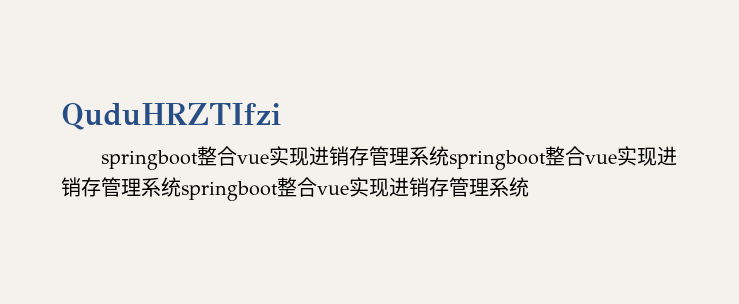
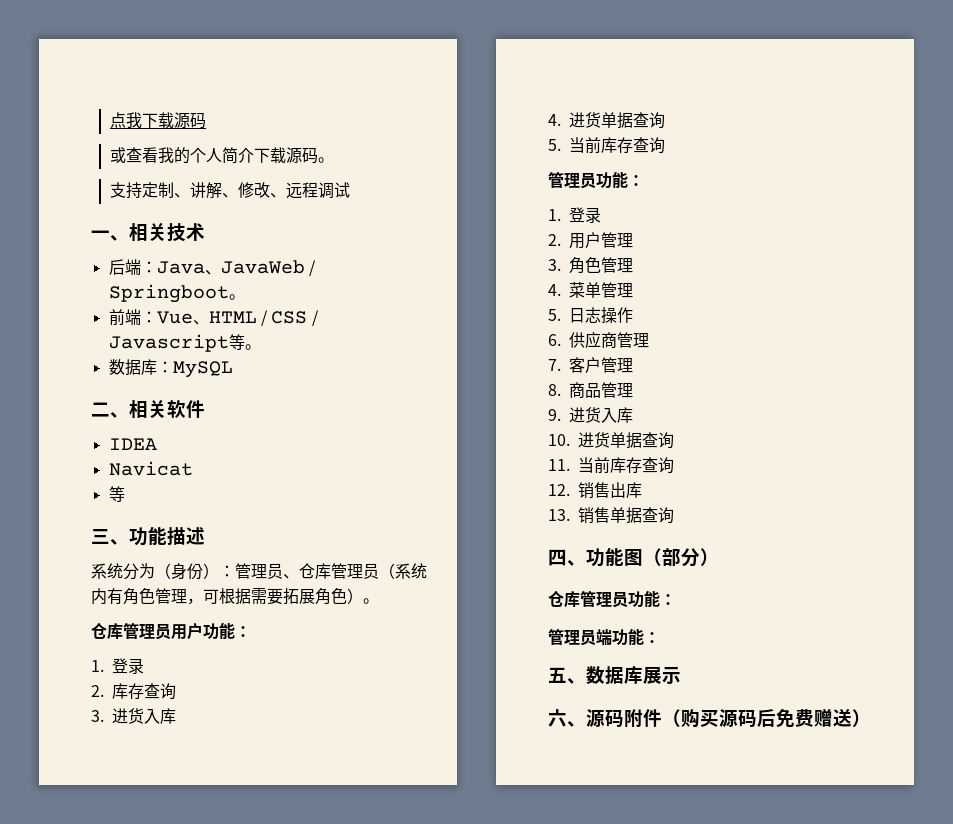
- QuduHRZTIfzi
- springboot整合vue实现进销存管理系统springboot整合vue实现进销存管理系统springboot整合vue实现进销存管理系统
+ 点我下载源码
+ 或查看我的个人简介下载源码。
+ 支持定制、讲解、修改、远程调试
+ 一、相关技术
+ 后端：Java、JavaWeb / Springboot。
+ 前端：Vue、HTML / CSS / Javascript等。
+ 数据库：MySQL
+ 二、相关软件
+ IDEA
+ Navicat
+ 等
+ 三、功能描述
+ 系统分为（身份）：管理员、仓库管理员（系统内有角色管理，可根据需要拓展角色）。
+ 仓库管理员用户功能：
+ 1.登录
+ 2.库存查询
+ 3.进货入库
+ 4.进货单据查询
+ 5.当前库存查询
+ 管理员功能：
+ 1.登录
+ 2.用户管理
+ 3.角色管理
+ 4.菜单管理
+ 5.日志操作
+ 6.供应商管理
+ 7.客户管理
+ 8.商品管理
+ 9.进货入库
+ 10.进货单据查询
+ 11.当前库存查询
+ 12.销售出库
+ 13.销售单据查询
+ 四、功能图（部分）
+ 仓库管理员功能：
+ 管理员端功能：
+ 五、数据库展示
+ 六、源码附件（购买源码后免费赠送）

